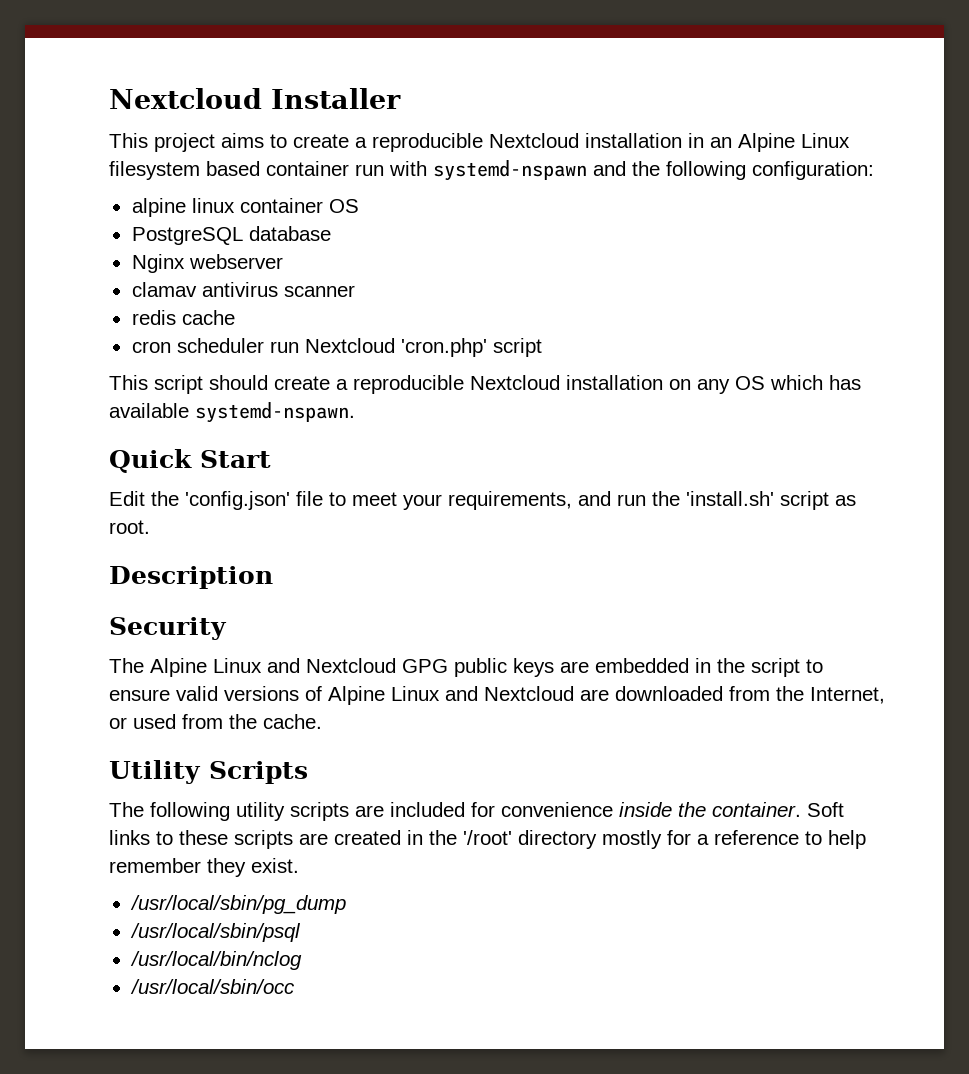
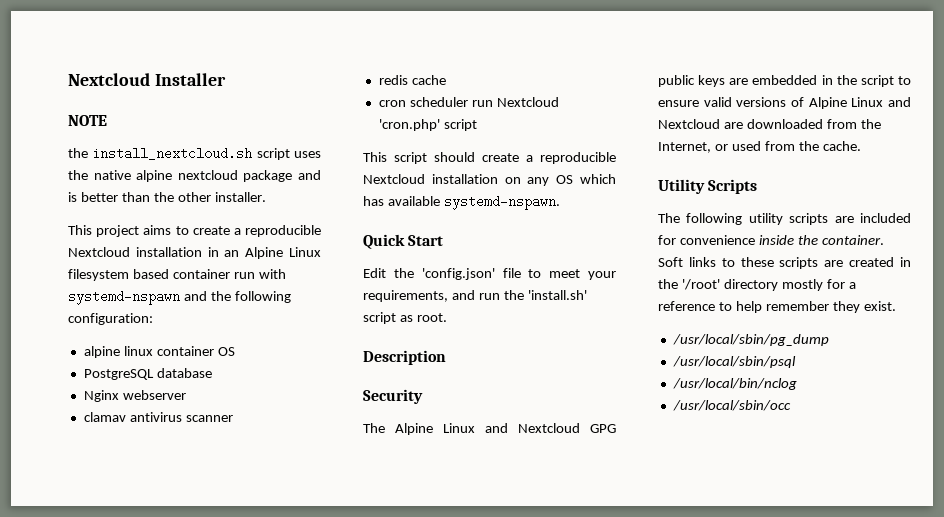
+ NOTE
+ the install_nextcloud.sh script uses the native alpine nextcloud package and is better than the other installer.

